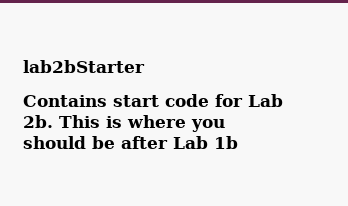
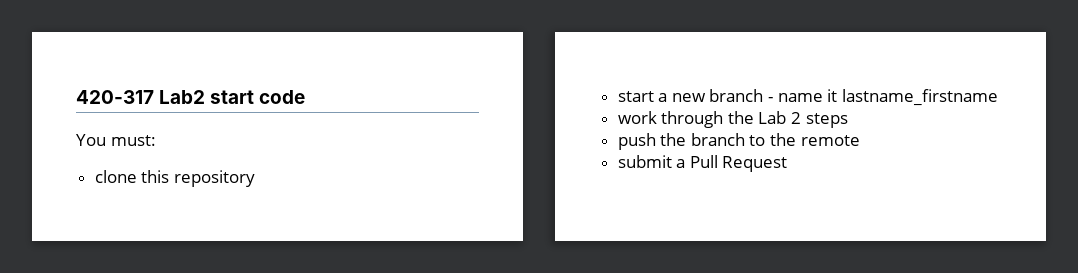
- lab2bStarter
- Contains start code for Lab 2b. This is where you should be after Lab 1b
+ 420-317 Lab2 start code
+ You must:
+ clone this repository
+ start a new branch - name it lastname_firstname
+ work through the Lab 2 steps
+ push the branch to the remote
+ submit a Pull Request

